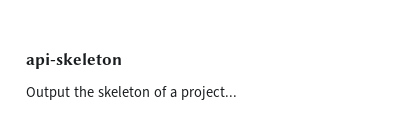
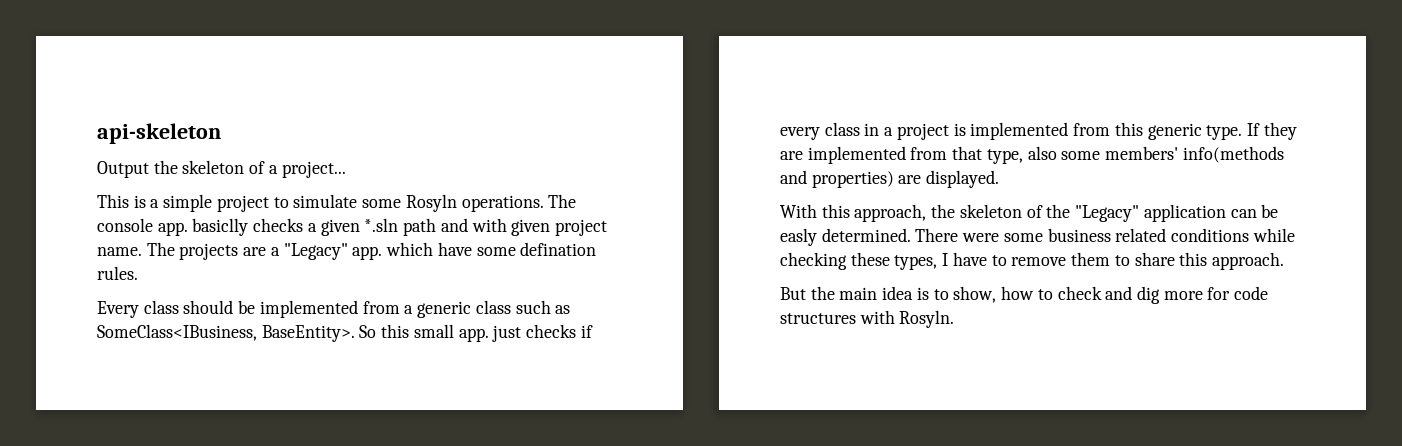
+ This is a simple project to simulate some Rosyln operations. The console app. basiclly checks a given *.sln path and with given project name. The projects are a "Legacy" app. which have some defination rules.
+ Every class should be implemented from a generic class such as SomeClass<IBusiness, BaseEntity>. So this small app. just checks if every class in a project is implemented from this generic type. If they are implemented from that type, also some members' info(methods and properties) are displayed.
+ With this approach, the skeleton of the "Legacy" application can be easly determined. There were some business related conditions while checking these types, I have to remove them to share this approach.
+ But the main idea is to show, how to check and dig more for code structures with Rosyln.

